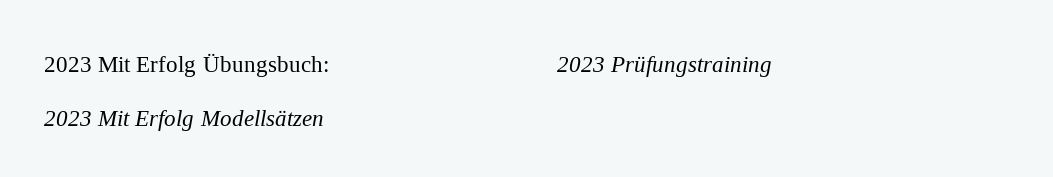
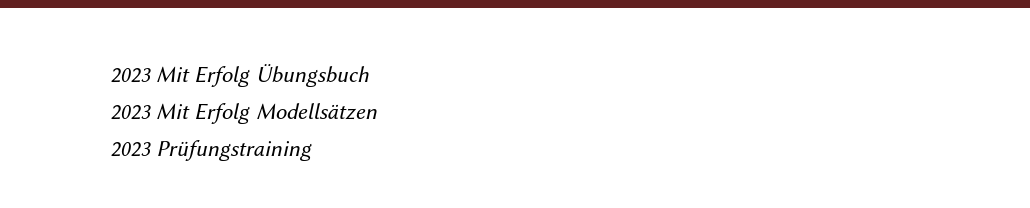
- 2023 Mit Erfolg Übungsbuch:
+ 2023 Mit Erfolg Übungsbuch

